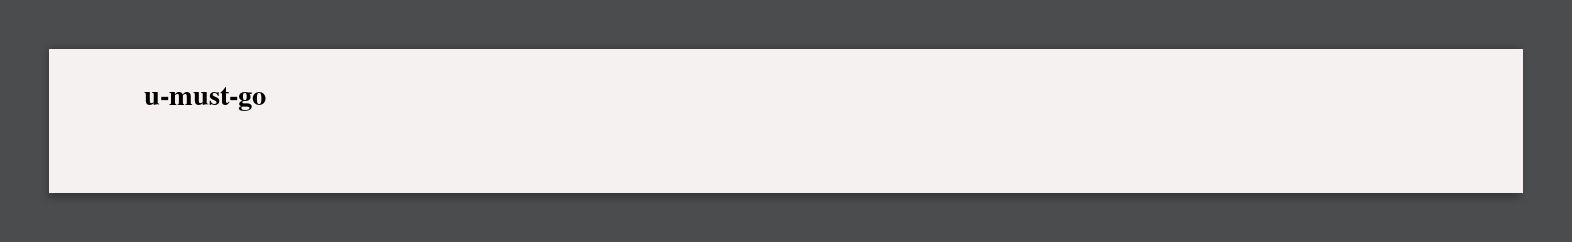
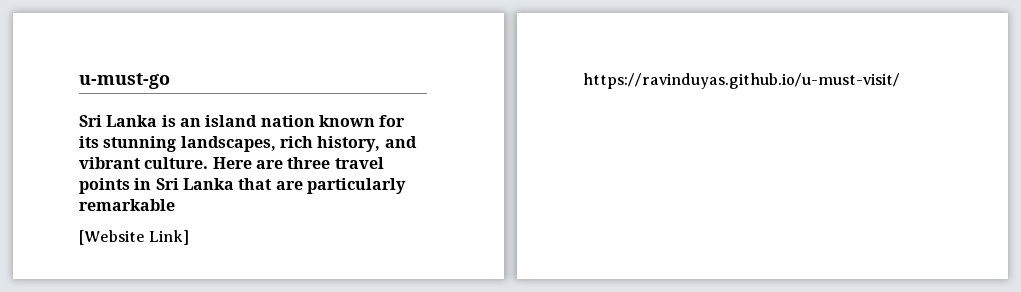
+ Sri Lanka is an island nation known for its stunning landscapes, rich history, and vibrant culture. Here are three travel points in Sri Lanka that are particularly remarkable
+ [Website Link] https://ravinduyas.github.io/u-must-visit/

